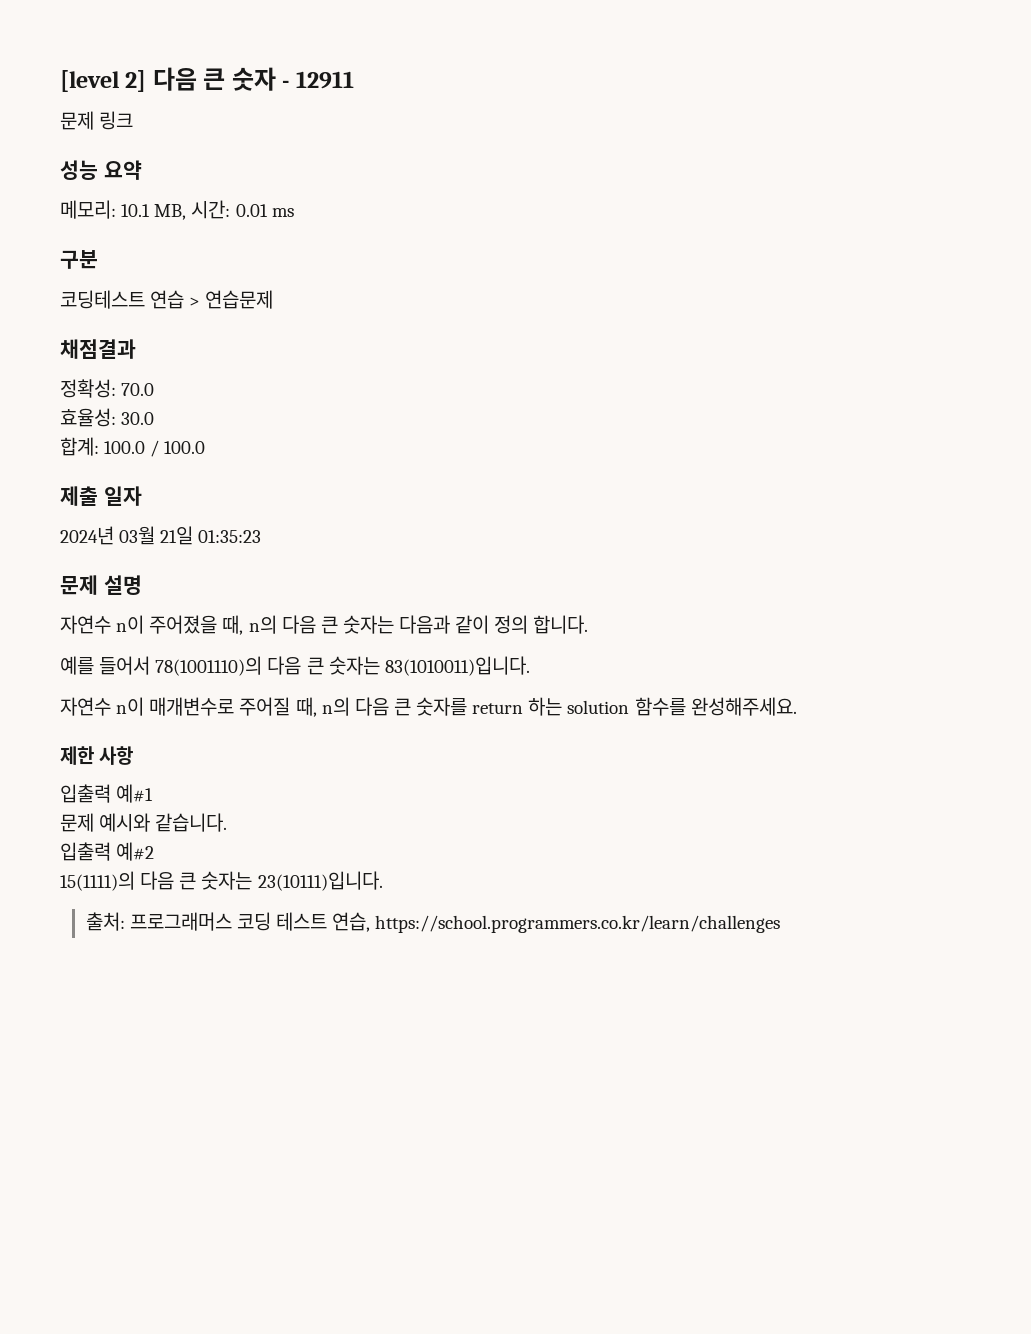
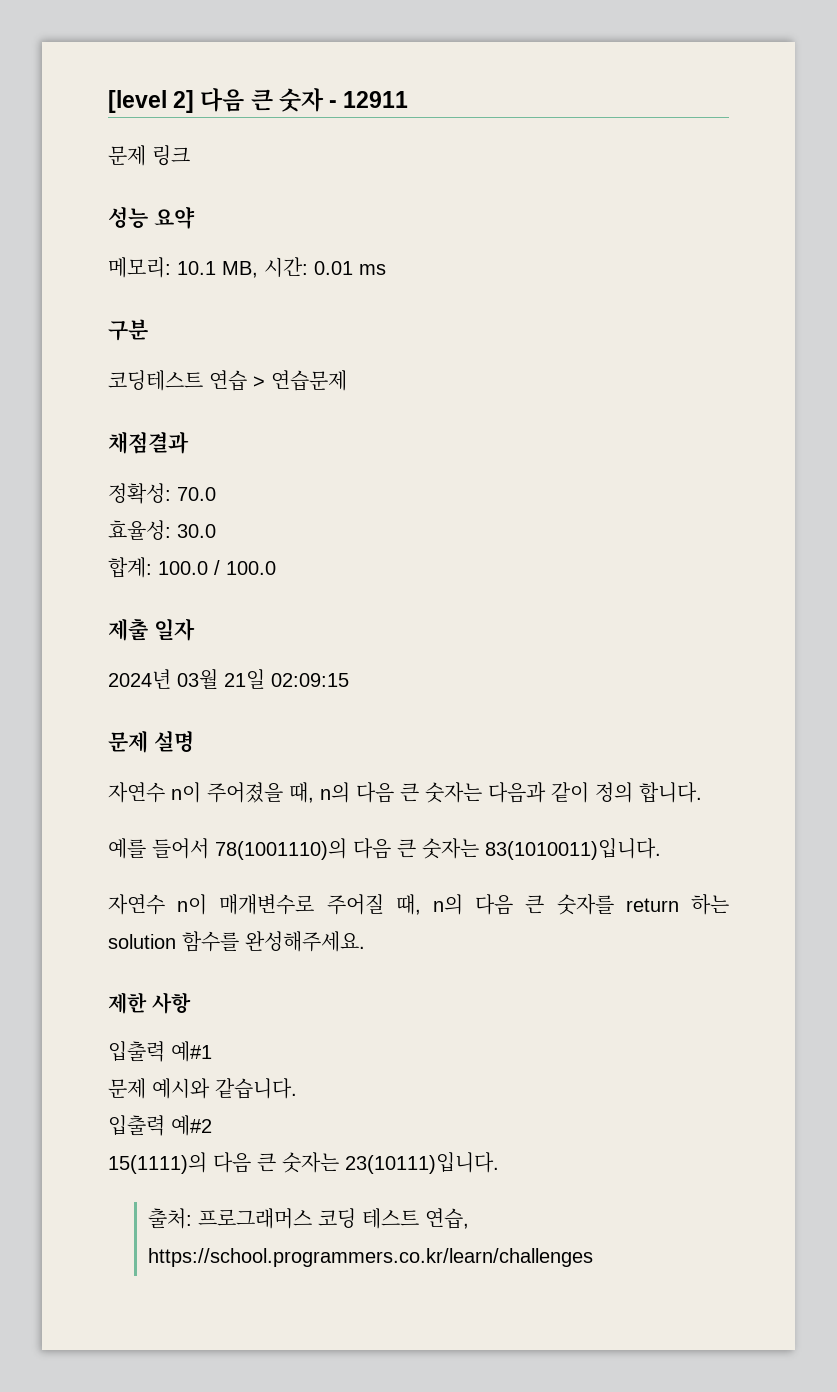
- 2024년 03월 21일 01:35:23
+ 2024년 03월 21일 02:09:15

